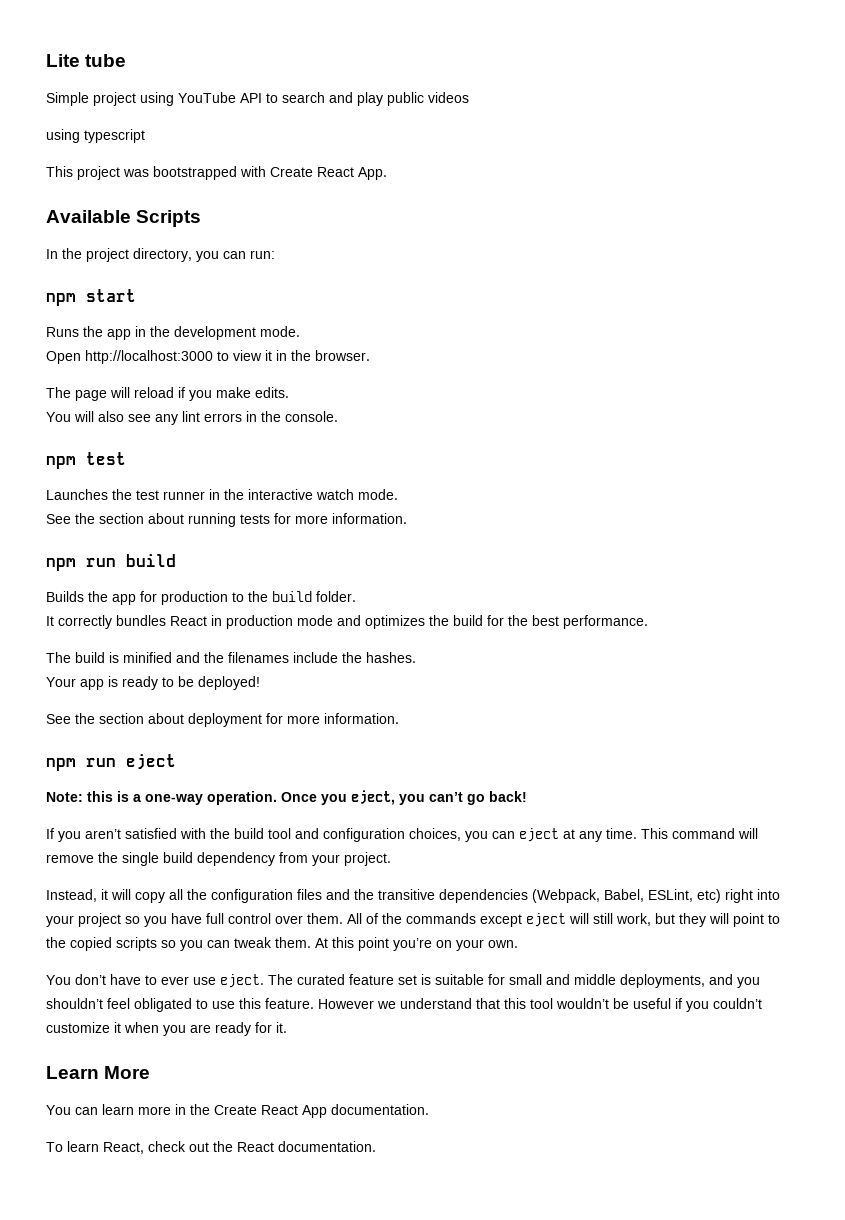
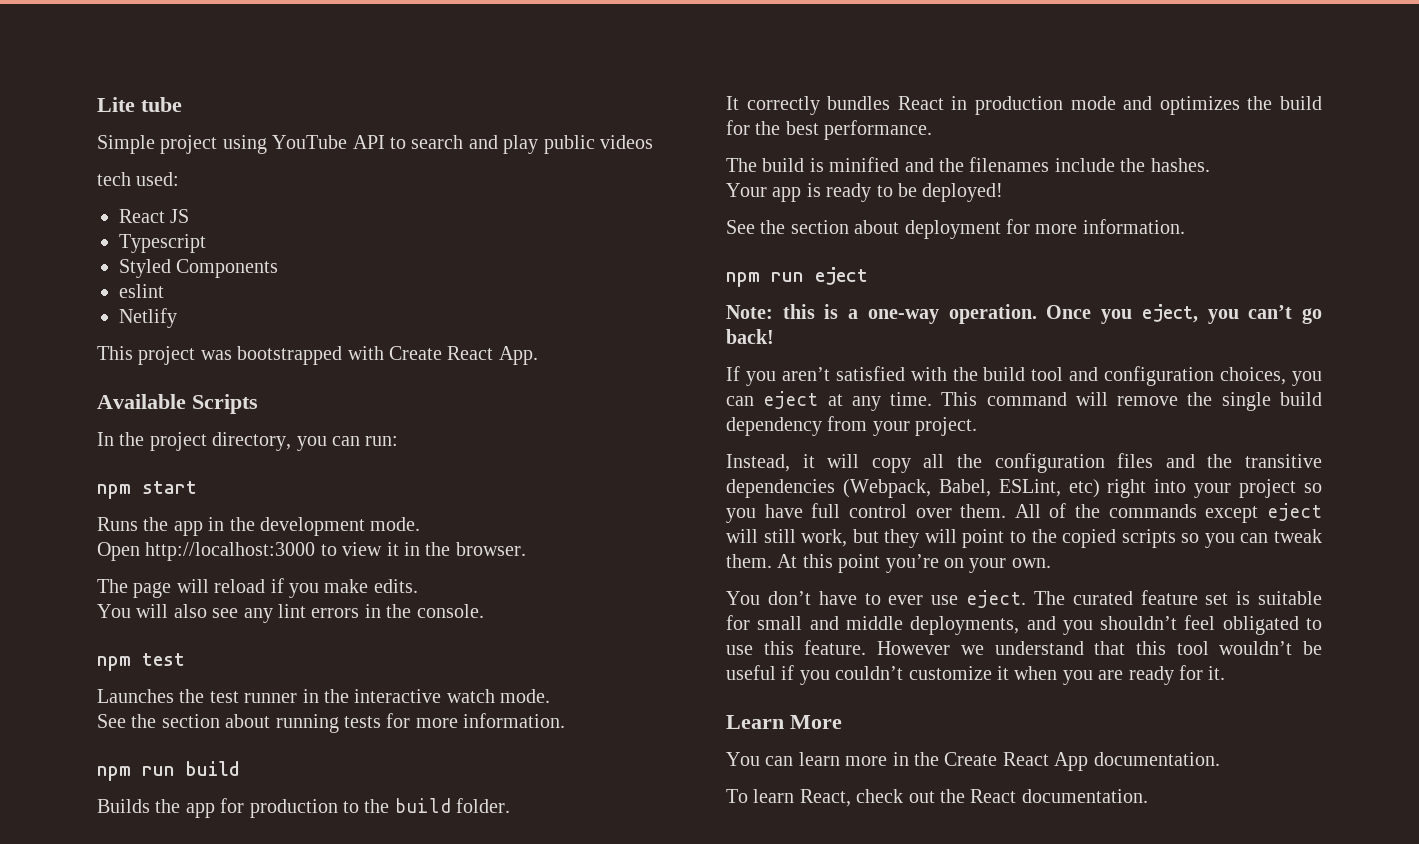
- using typescript
+ tech used:
+ React JS
+ Typescript
+ Styled Components
+ eslint
+ Netlify

